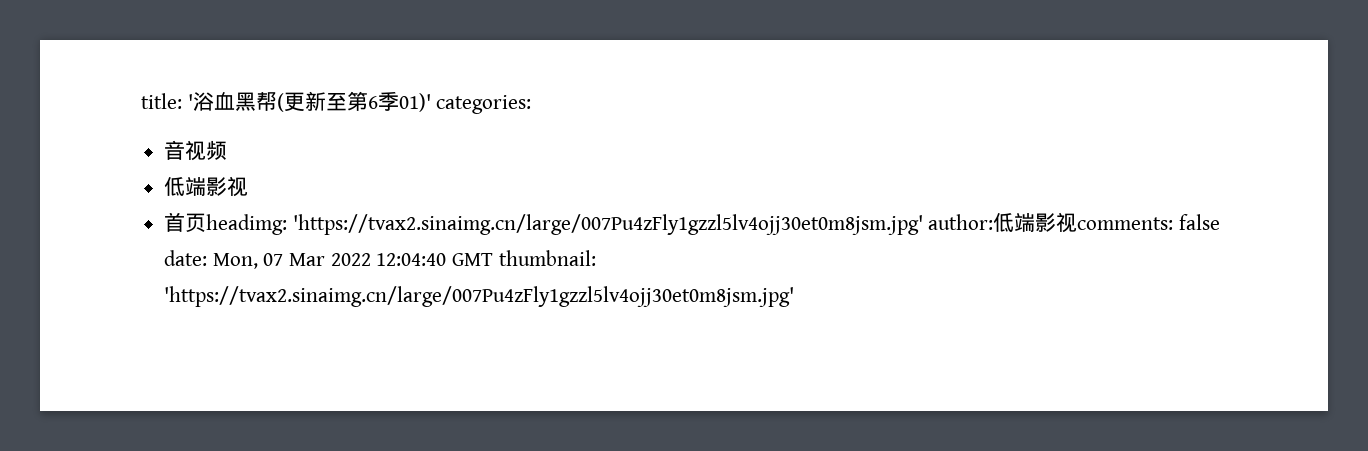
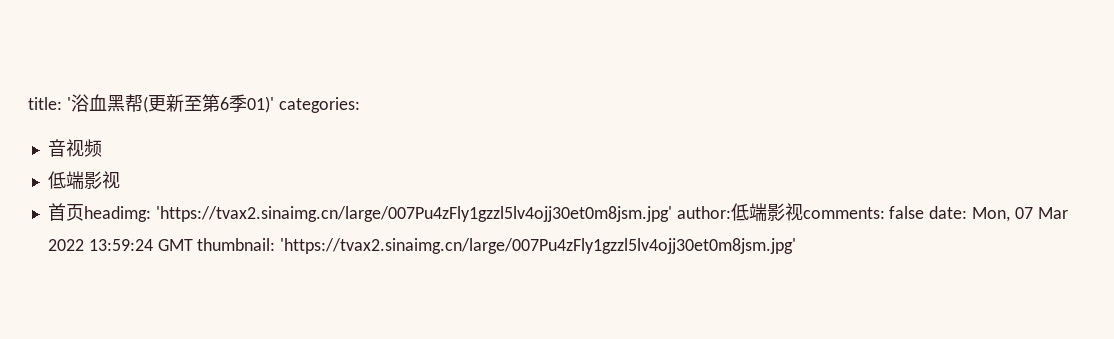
- 首页headimg: 'https://tvax2.sinaimg.cn/large/007Pu4zFly1gzzl5lv4ojj30et0m8jsm.jpg' author:低端影视comments: false date: Mon, 07 Mar 2022 12:04:40 GMT thumbnail: 'https://tvax2.sinaimg.cn/large/007Pu4zFly1gzzl5lv4ojj30et0m8jsm.jpg'
+ 首页headimg: 'https://tvax2.sinaimg.cn/large/007Pu4zFly1gzzl5lv4ojj30et0m8jsm.jpg' author:低端影视comments: false date: Mon, 07 Mar 2022 13:59:24 GMT thumbnail: 'https://tvax2.sinaimg.cn/large/007Pu4zFly1gzzl5lv4ojj30et0m8jsm.jpg'

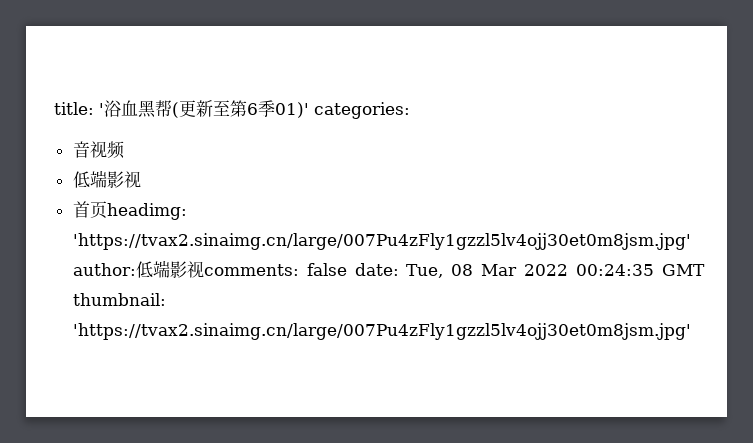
- 首页headimg: 'https://tvax2.sinaimg.cn/large/007Pu4zFly1gzzl5lv4ojj30et0m8jsm.jpg' author:低端影视comments: false date: Mon, 07 Mar 2022 13:59:24 GMT thumbnail: 'https://tvax2.sinaimg.cn/large/007Pu4zFly1gzzl5lv4ojj30et0m8jsm.jpg'
+ 首页headimg: 'https://tvax2.sinaimg.cn/large/007Pu4zFly1gzzl5lv4ojj30et0m8jsm.jpg' author:低端影视comments: false date: Tue, 08 Mar 2022 00:24:35 GMT thumbnail: 'https://tvax2.sinaimg.cn/large/007Pu4zFly1gzzl5lv4ojj30et0m8jsm.jpg'

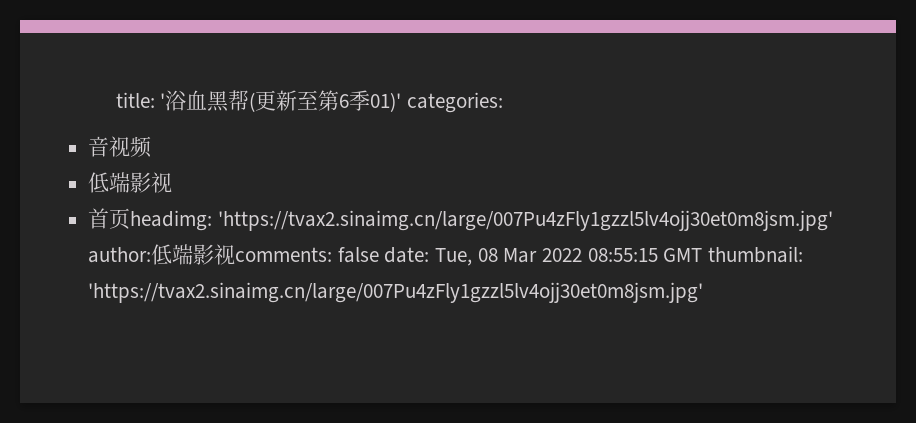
- 首页headimg: 'https://tvax2.sinaimg.cn/large/007Pu4zFly1gzzl5lv4ojj30et0m8jsm.jpg' author:低端影视comments: false date: Tue, 08 Mar 2022 00:24:35 GMT thumbnail: 'https://tvax2.sinaimg.cn/large/007Pu4zFly1gzzl5lv4ojj30et0m8jsm.jpg'
+ 首页headimg: 'https://tvax2.sinaimg.cn/large/007Pu4zFly1gzzl5lv4ojj30et0m8jsm.jpg' author:低端影视comments: false date: Tue, 08 Mar 2022 08:55:15 GMT thumbnail: 'https://tvax2.sinaimg.cn/large/007Pu4zFly1gzzl5lv4ojj30et0m8jsm.jpg'

